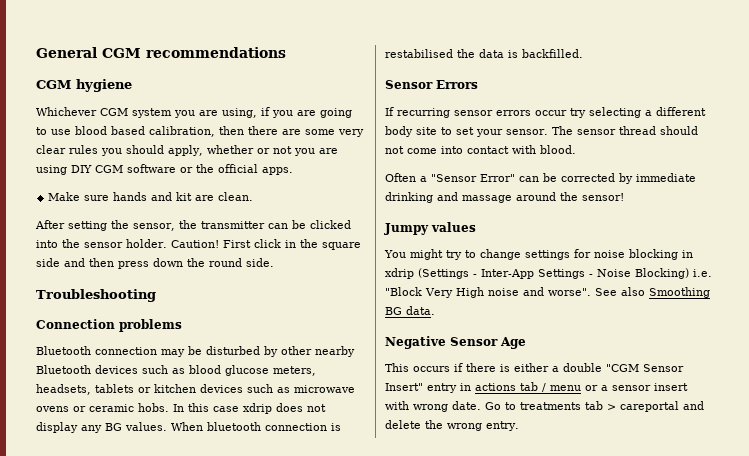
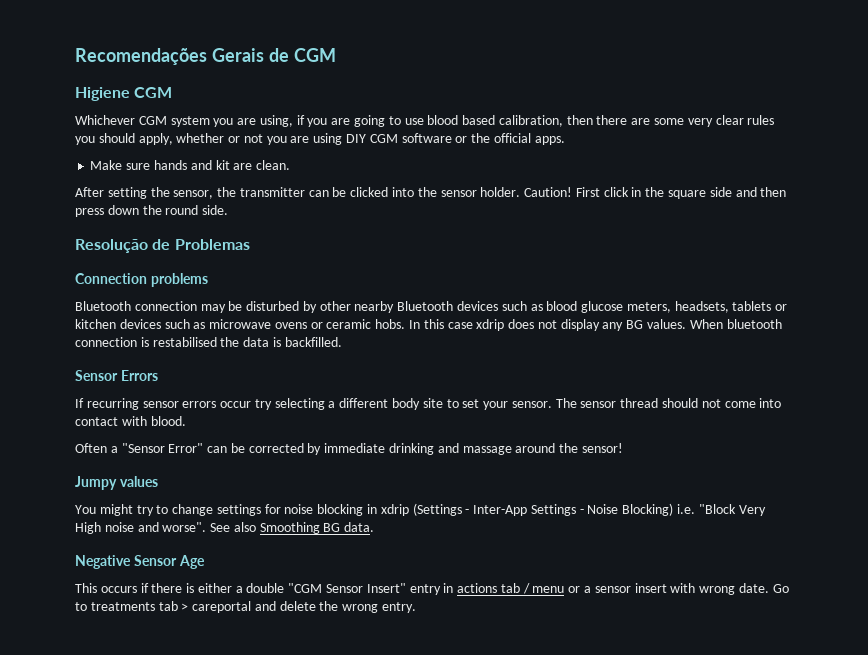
- General CGM recommendations
- CGM hygiene
+ Recomendações Gerais de CGM
+ Higiene CGM
- Troubleshooting
+ Resolução de Problemas

